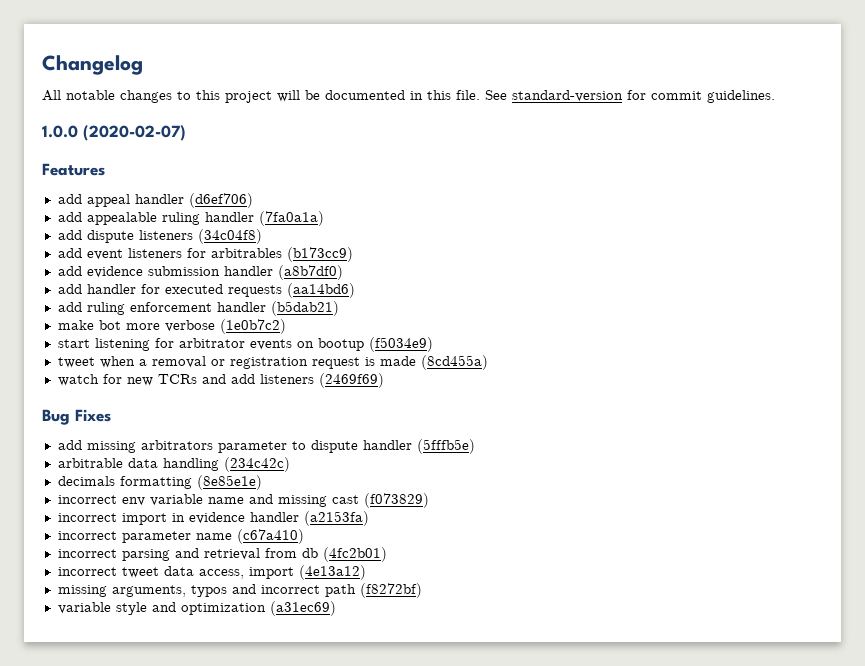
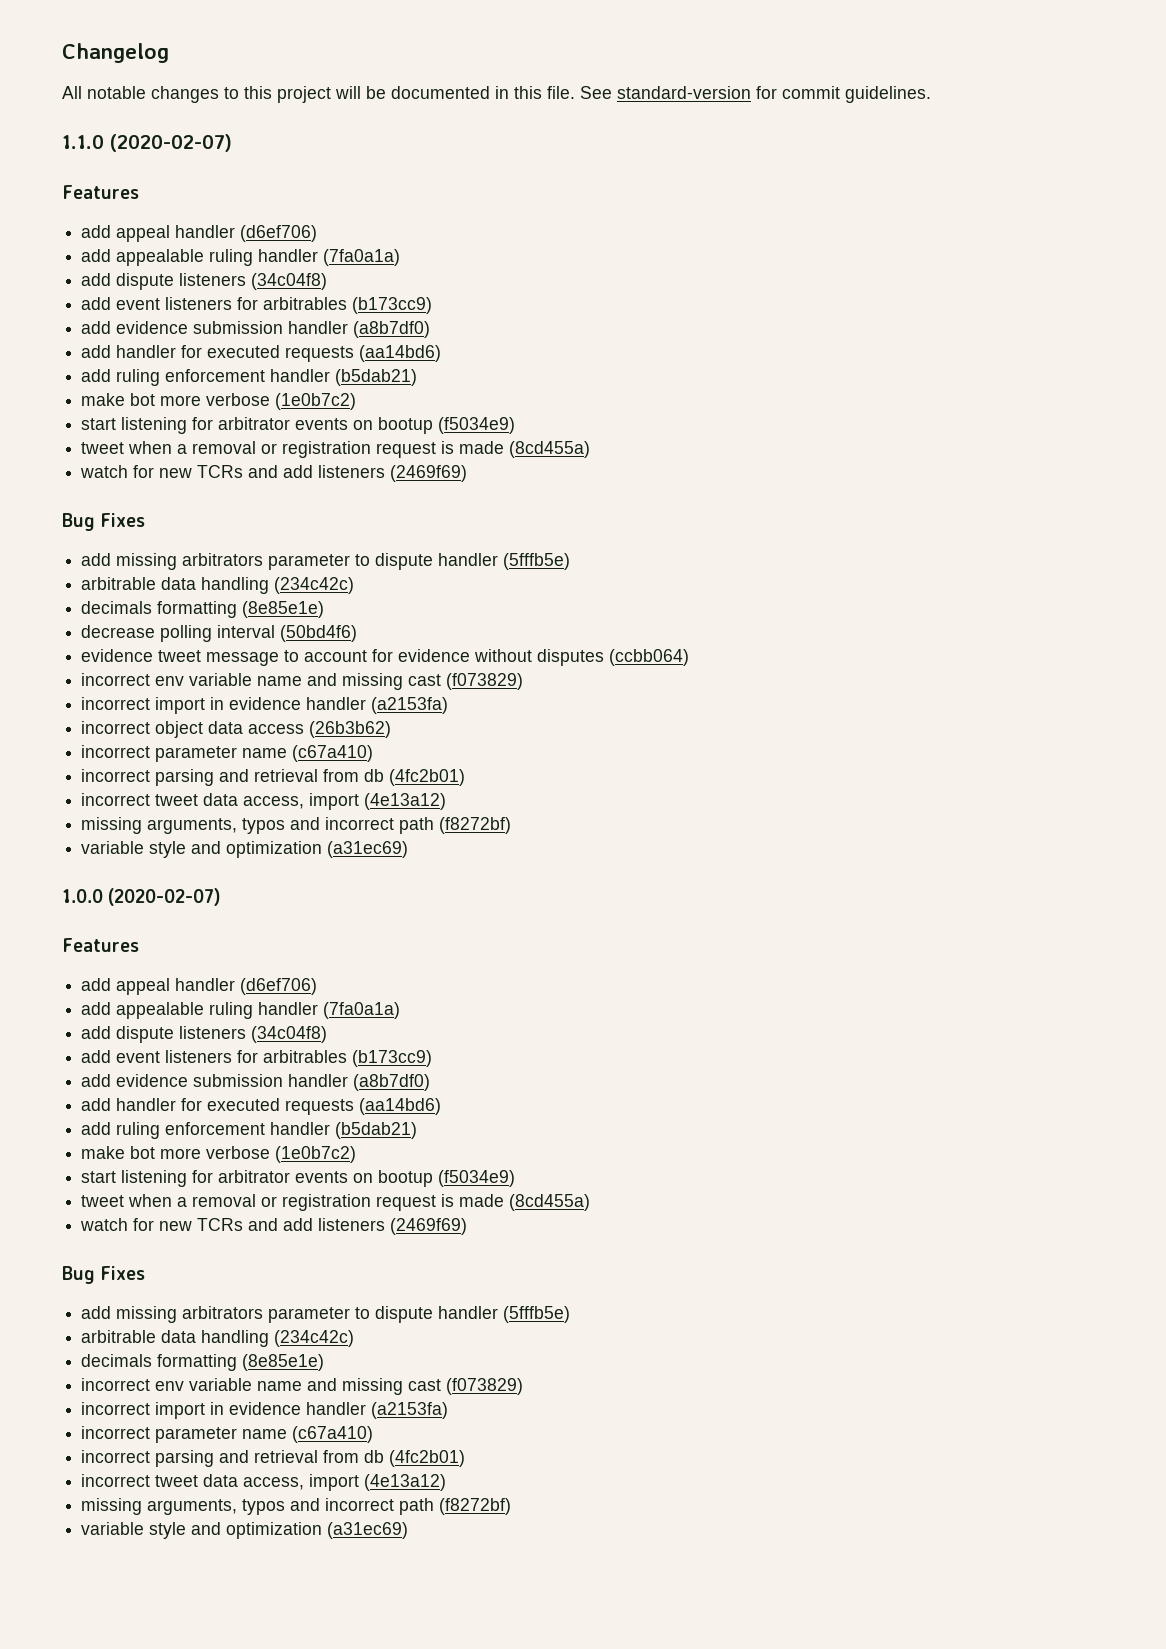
+ 1.1.0 (2020-02-07)
+ Features
+ add appeal handler (d6ef706)
+ add appealable ruling handler (7fa0a1a)
+ add dispute listeners (34c04f8)
+ add event listeners for arbitrables (b173cc9)
+ add evidence submission handler (a8b7df0)
+ add handler for executed requests (aa14bd6)
+ add ruling enforcement handler (b5dab21)
+ make bot more verbose (1e0b7c2)
+ start listening for arbitrator events on bootup (f5034e9)
+ tweet when a removal or registration request is made (8cd455a)
+ watch for new TCRs and add listeners (2469f69)
+ Bug Fixes
+ add missing arbitrators parameter to dispute handler (5fffb5e)
+ arbitrable data handling (234c42c)
+ decimals formatting (8e85e1e)
+ decrease polling interval (50bd4f6)
+ evidence tweet message to account for evidence without disputes (ccbb064)
+ incorrect env variable name and missing cast (f073829)
+ incorrect import in evidence handler (a2153fa)
+ incorrect object data access (26b3b62)
+ incorrect parameter name (c67a410)
+ incorrect parsing and retrieval from db (4fc2b01)
+ incorrect tweet data access, import (4e13a12)
+ missing arguments, typos and incorrect path (f8272bf)
+ variable style and optimization (a31ec69)

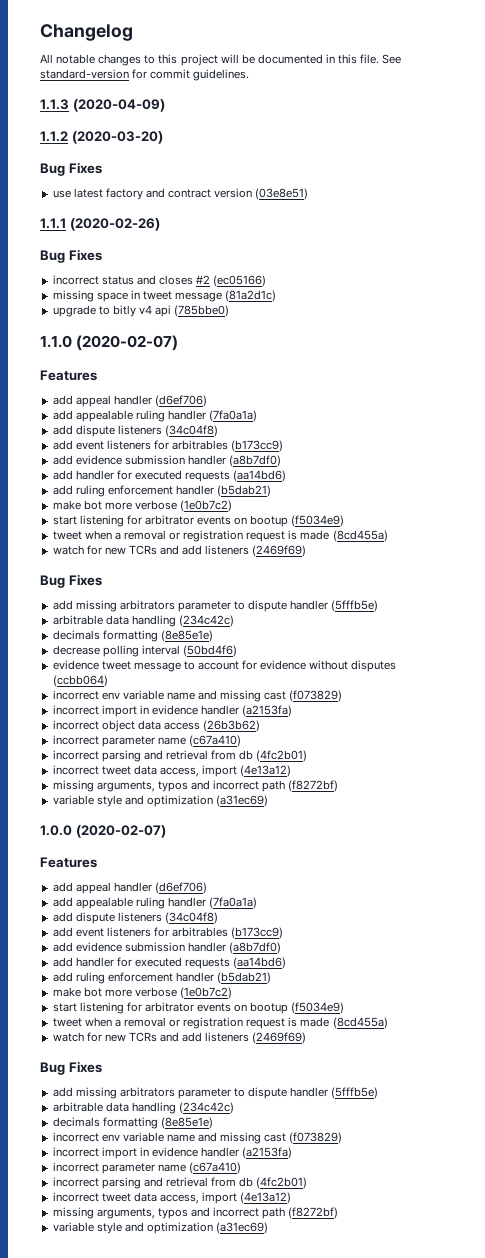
+ 1.1.3 (2020-04-09)
+ 1.1.2 (2020-03-20)
+ Bug Fixes
+ use latest factory and contract version (03e8e51)
+ 1.1.1 (2020-02-26)
+ Bug Fixes
+ incorrect status and closes #2 (ec05166)
+ missing space in tweet message (81a2d1c)
+ upgrade to bitly v4 api (785bbe0)

